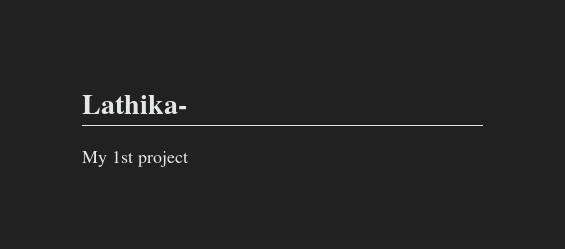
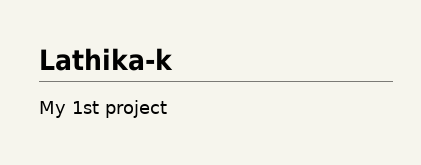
- Lathika-
+ Lathika-k

